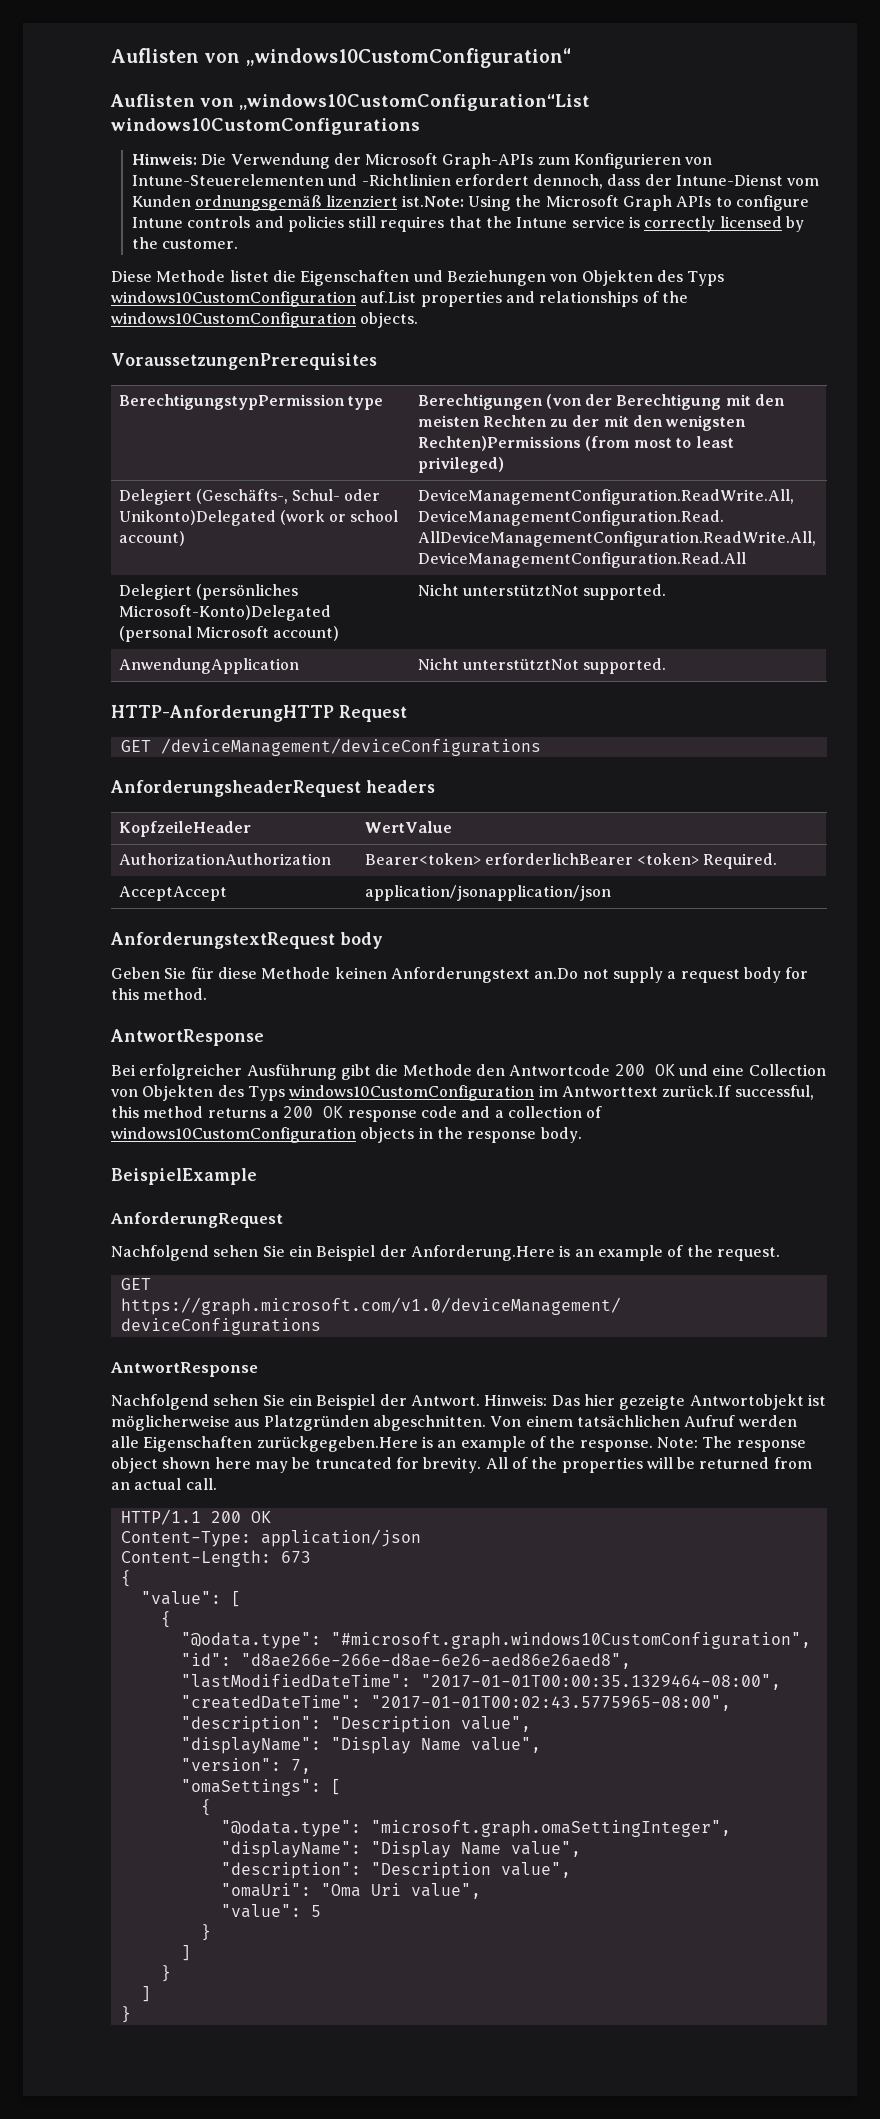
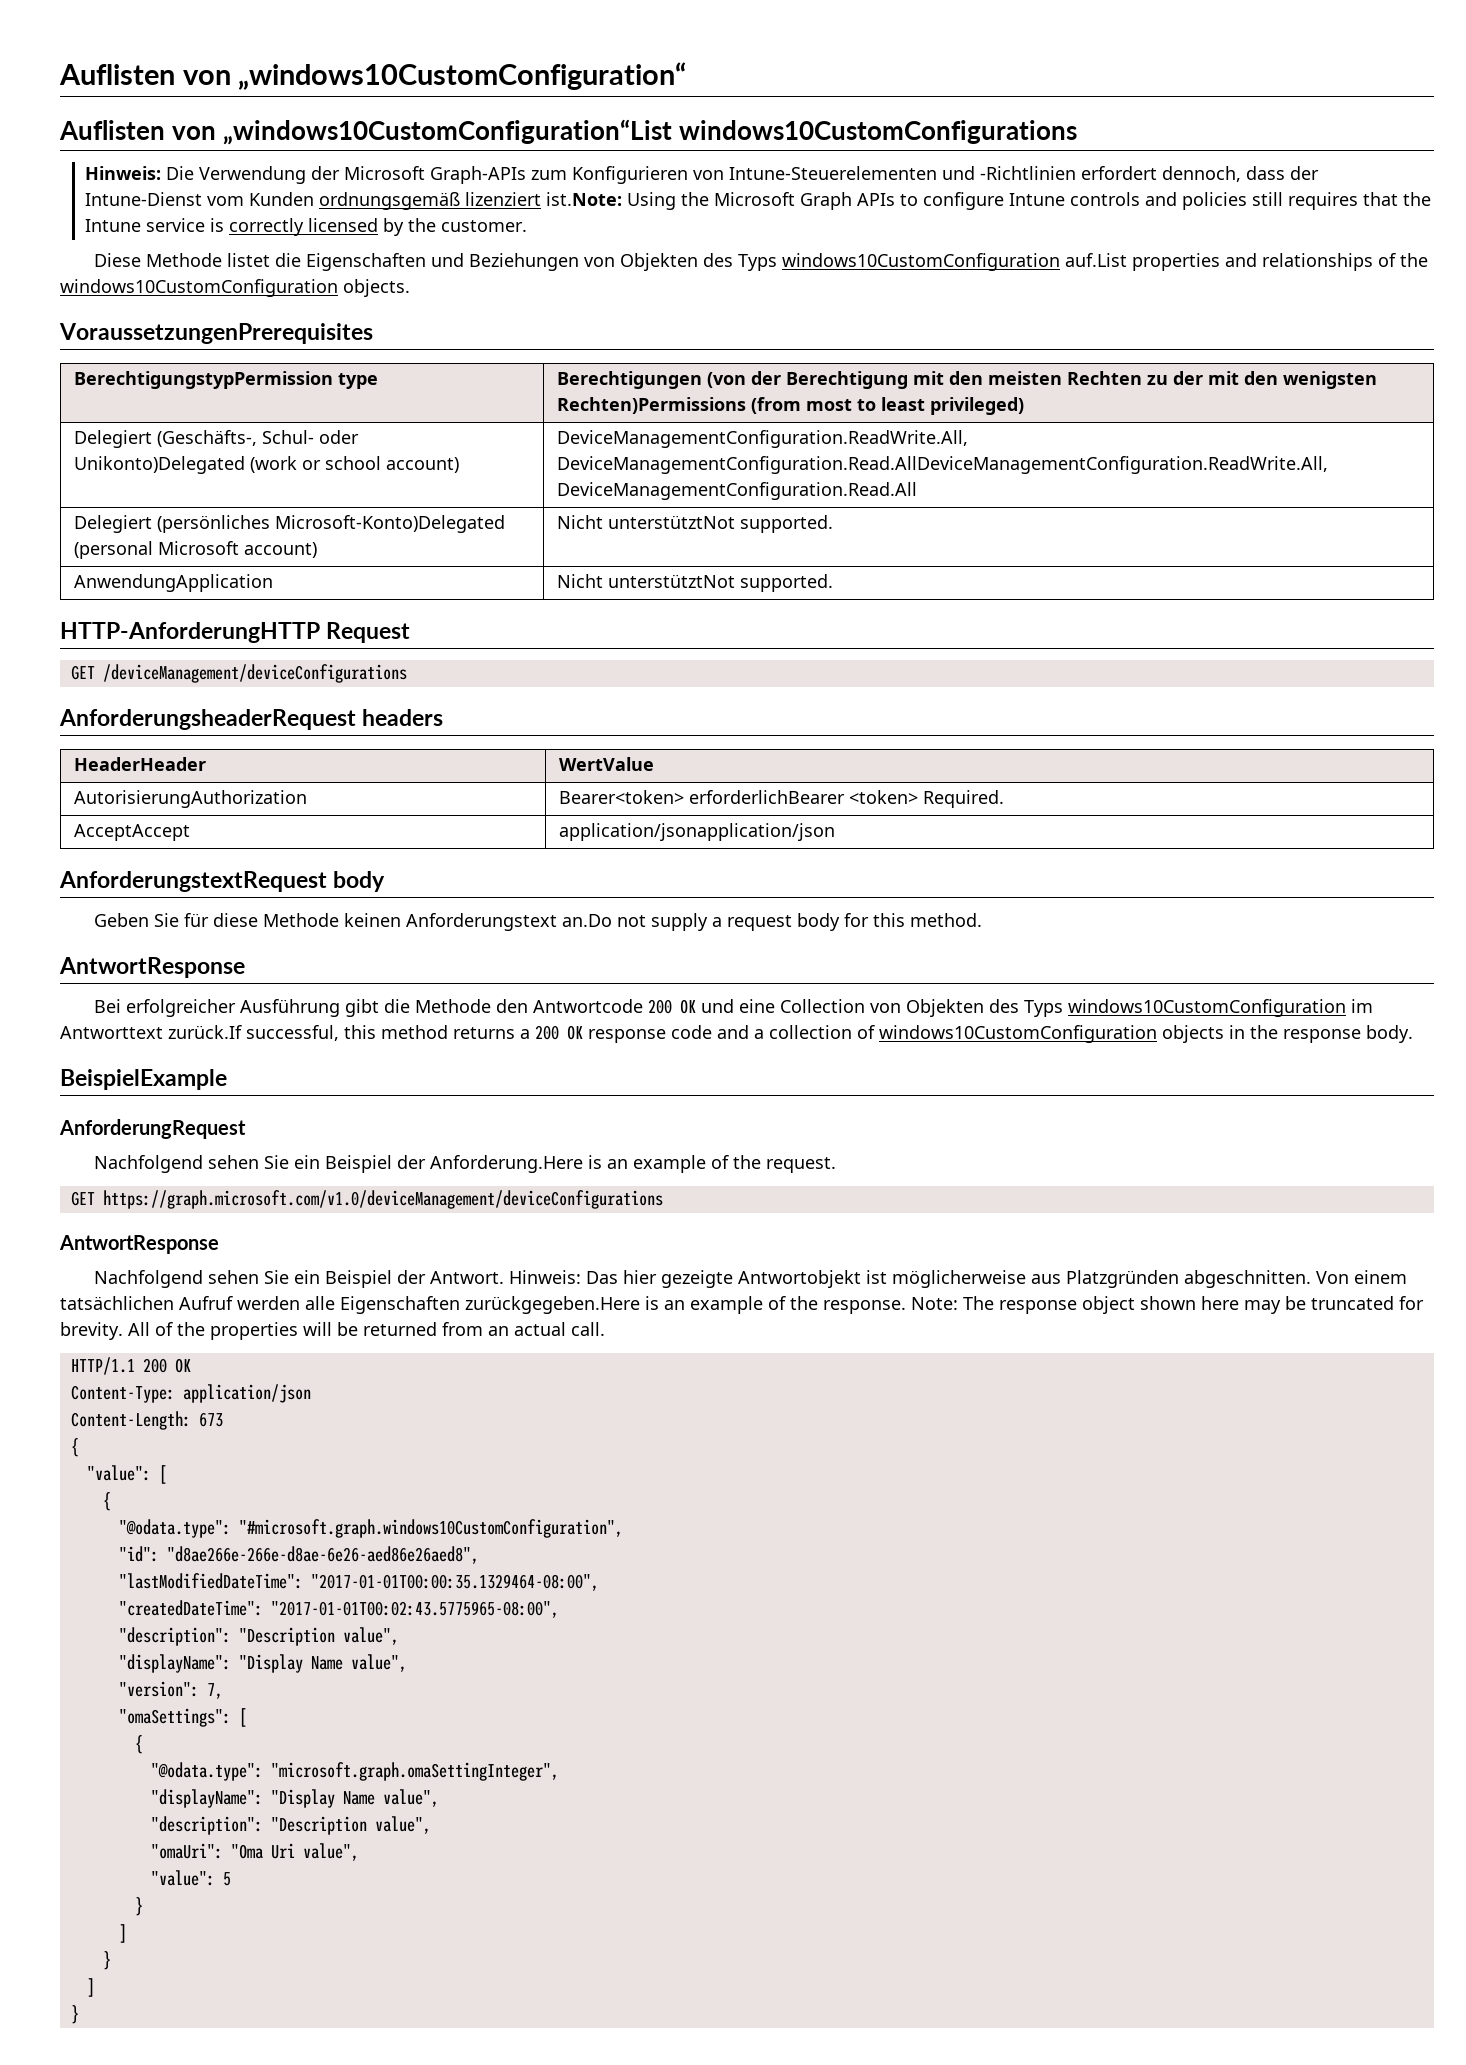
- KopfzeileHeader | WertValue
+ HeaderHeader | WertValue
- AuthorizationAuthorization | Bearer<token> erforderlichBearer <token> Required.
+ AutorisierungAuthorization | Bearer<token> erforderlichBearer <token> Required.

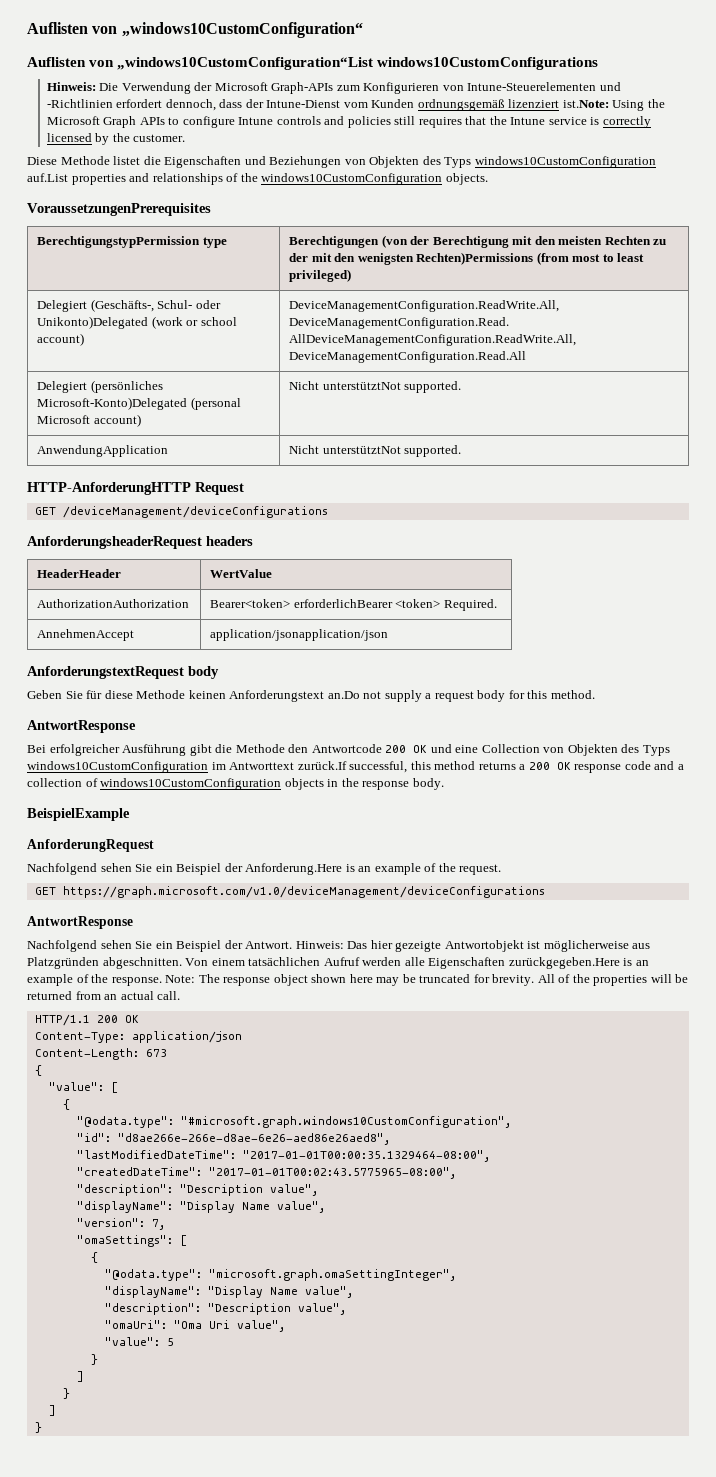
- AutorisierungAuthorization | Bearer<token> erforderlichBearer <token> Required.
+ AuthorizationAuthorization | Bearer<token> erforderlichBearer <token> Required.
- AcceptAccept | application/jsonapplication/json
+ AnnehmenAccept | application/jsonapplication/json

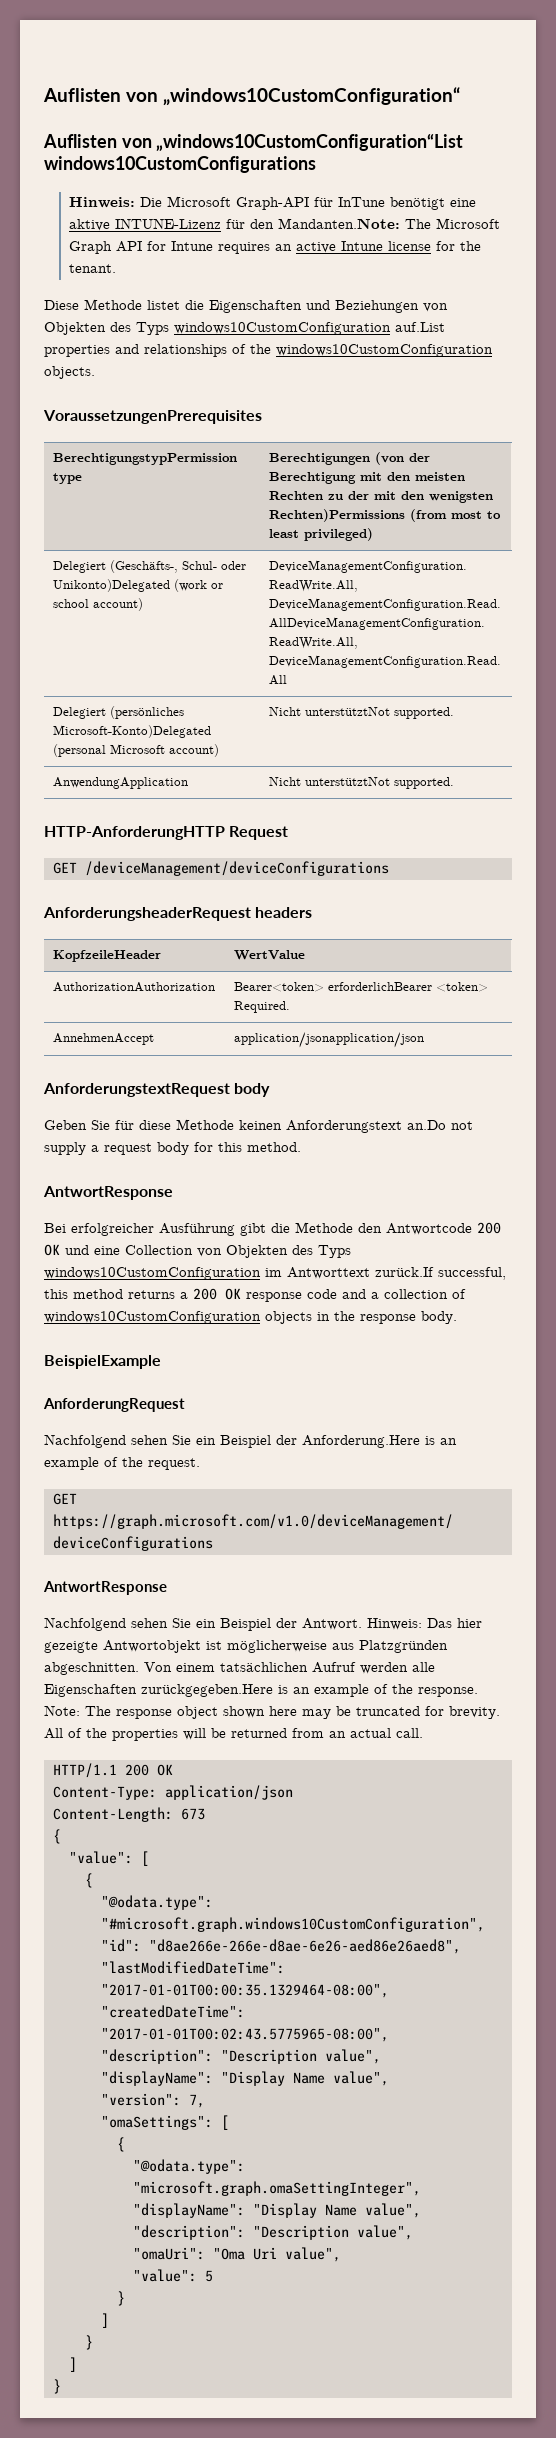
- Hinweis: Die Verwendung der Microsoft Graph-APIs zum Konfigurieren von Intune-Steuerelementen und -Richtlinien erfordert dennoch, dass der Intune-Dienst vom Kunden ordnungsgemäß lizenziert ist.Note: Using the Microsoft Graph APIs to configure Intune controls and policies still requires that the Intune service is correctly licensed by the customer.
+ Hinweis: Die Microsoft Graph-API für InTune benötigt eine aktive INTUNE-Lizenz für den Mandanten.Note: The Microsoft Graph API for Intune requires an active Intune license for the tenant.
- HeaderHeader | WertValue
+ KopfzeileHeader | WertValue

